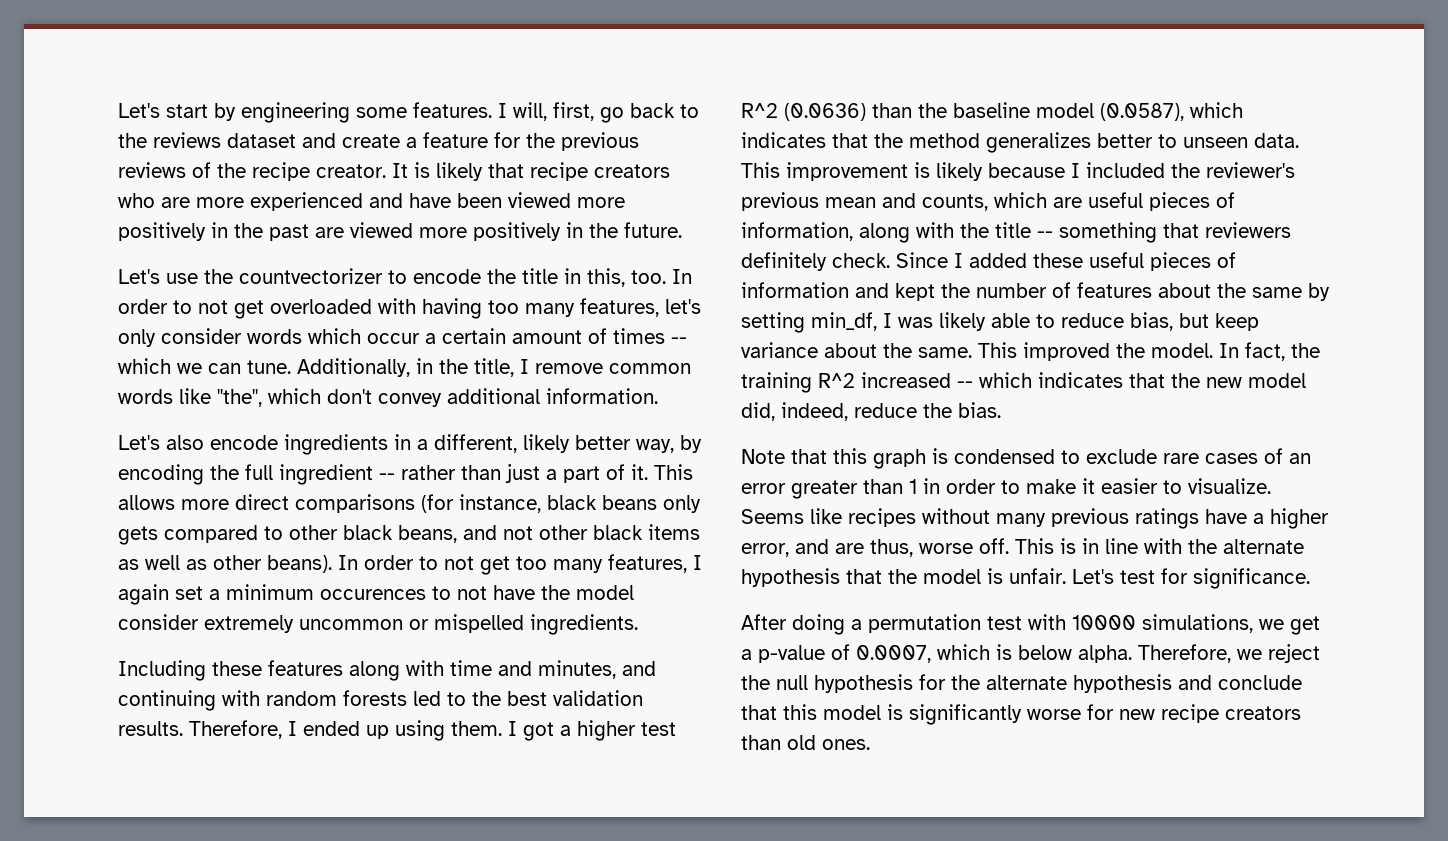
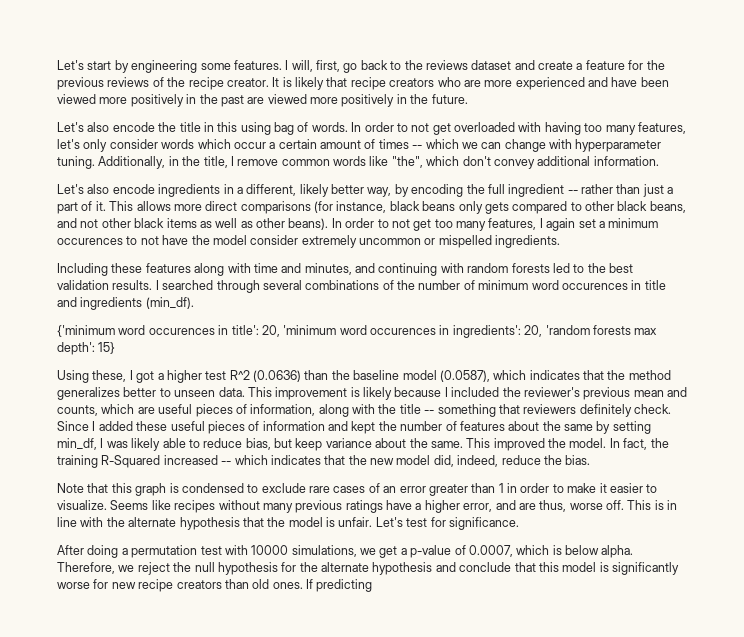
- Let's use the countvectorizer to encode the title in this, too.
+ Let's also encode the title in this using bag of words.
- In order to not get overloaded with having too many features, let's only consider words which occur a certain amount of times -- which we can tune.
+ In order to not get overloaded with having too many features, let's only consider words which occur a certain amount of times -- which we can change with hyperparameter tuning.
- Therefore, I ended up using them. I got a higher test R^2 (0.0636) than the baseline model (0.0587), which indicates that the method generalizes better to unseen data.
+ I searched through several combinations of the number of minimum word occurences in title and ingredients (min_df).
+ {'minimum word occurences in title': 20, 'minimum word occurences in ingredients': 20, 'random forests max depth': 15}
+ Using these, I got a higher test R^2 (0.0636) than the baseline model (0.0587), which indicates that the method generalizes better to unseen data.
- In fact, the training R^2 increased -- which indicates that the new model did, indeed, reduce the bias.
+ In fact, the training R-Squared increased -- which indicates that the new model did, indeed, reduce the bias.
+ If predicting

